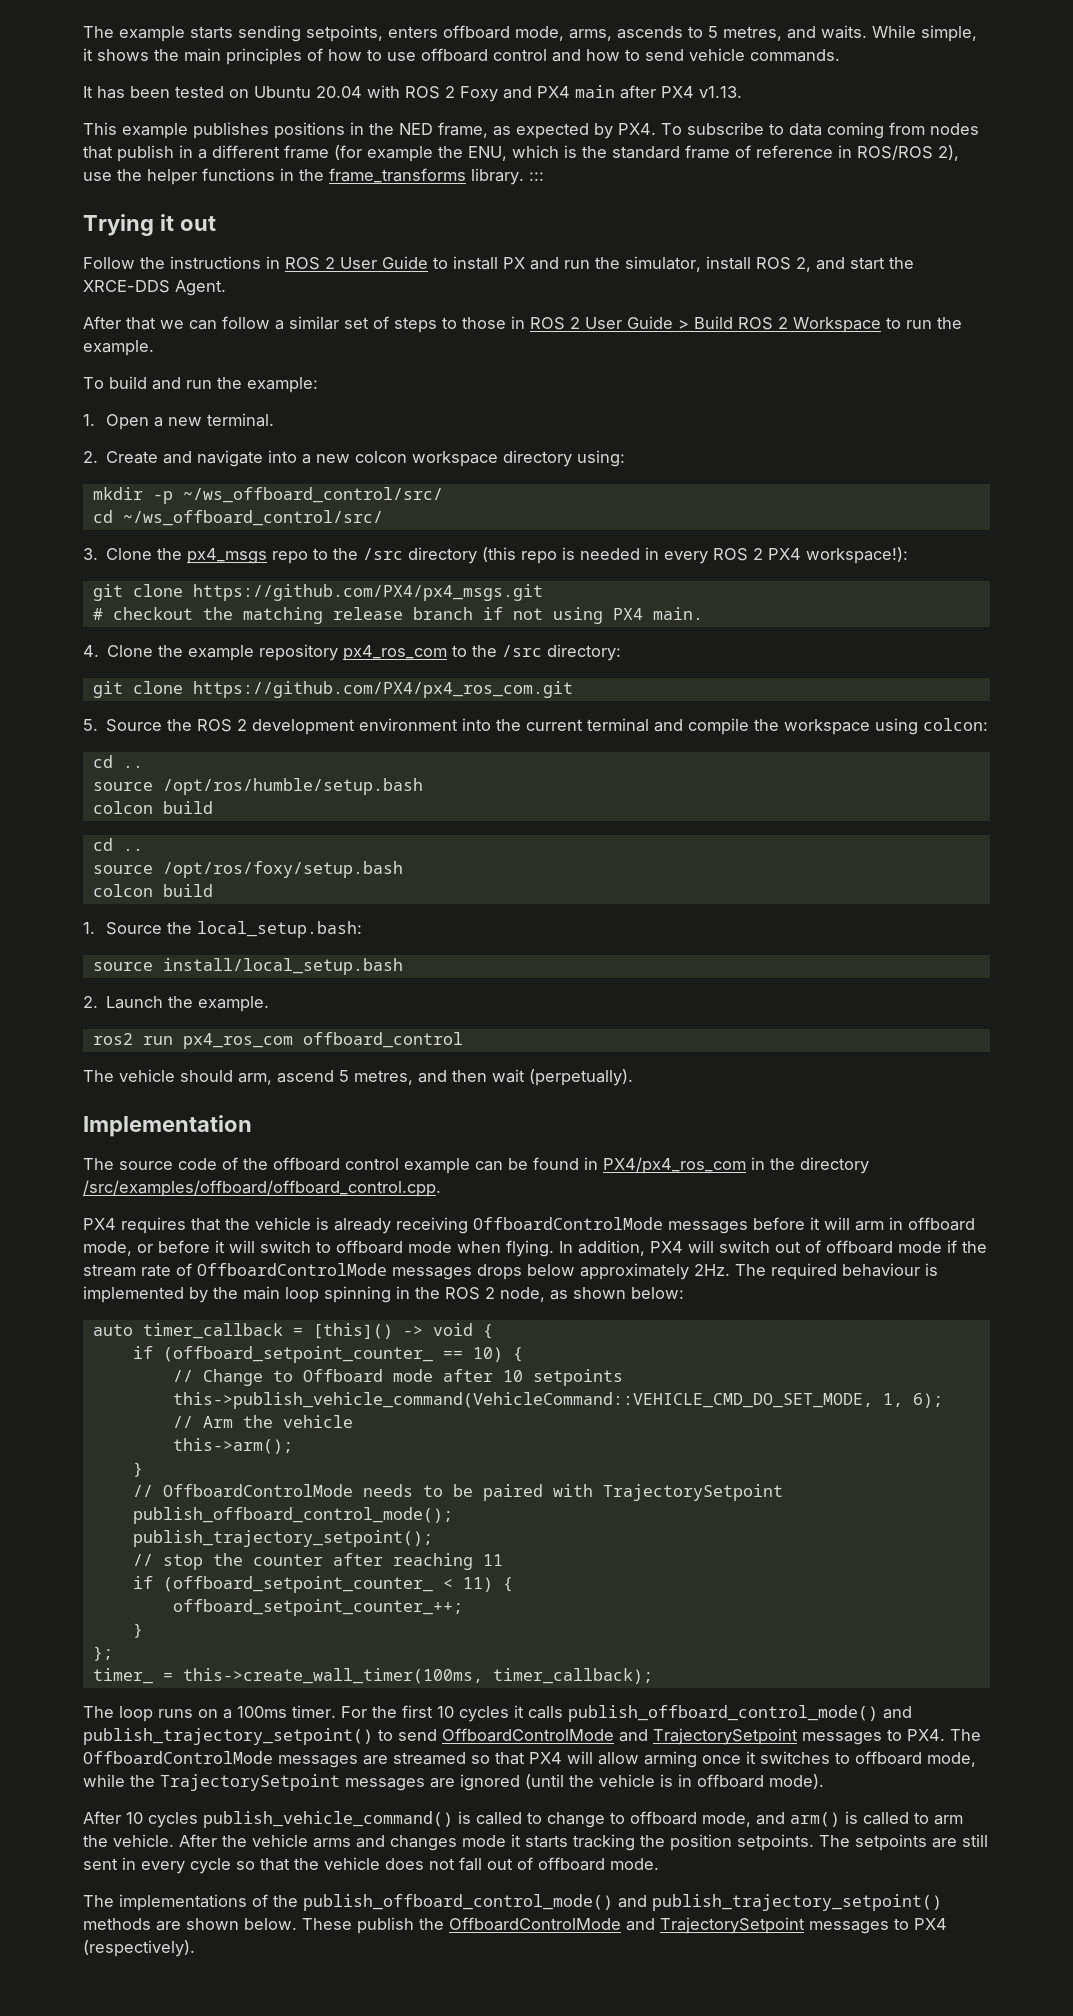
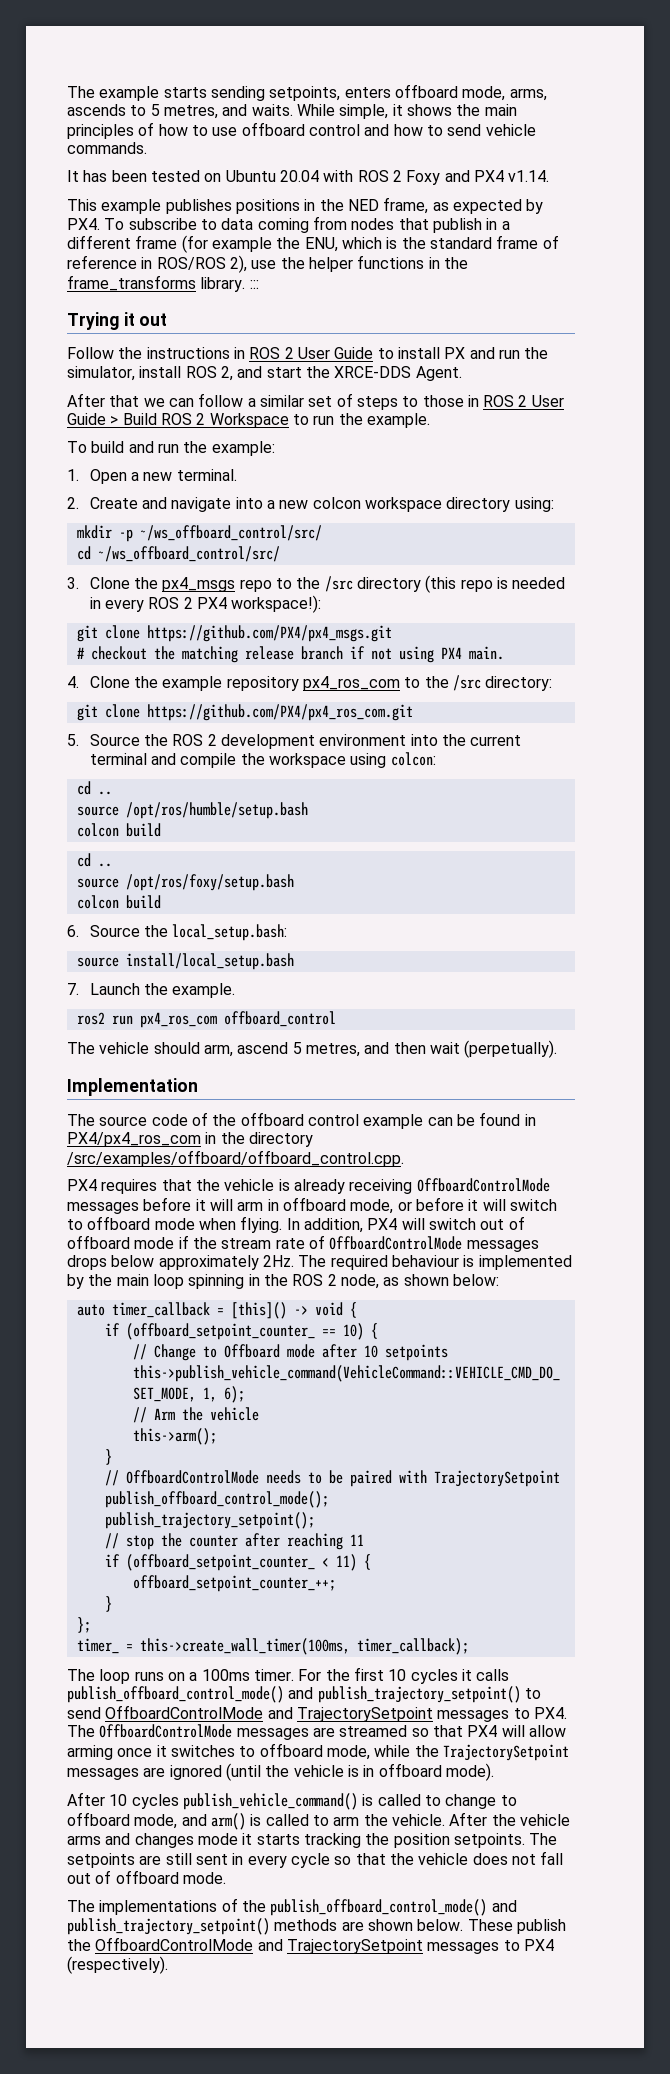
- It has been tested on Ubuntu 20.04 with ROS 2 Foxy and PX4 main after PX4 v1.13.
+ It has been tested on Ubuntu 20.04 with ROS 2 Foxy and PX4 v1.14.
- 1. Source the local_setup.bash:
+ 6. Source the local_setup.bash:
- 2. Launch the example.
+ 7. Launch the example.

